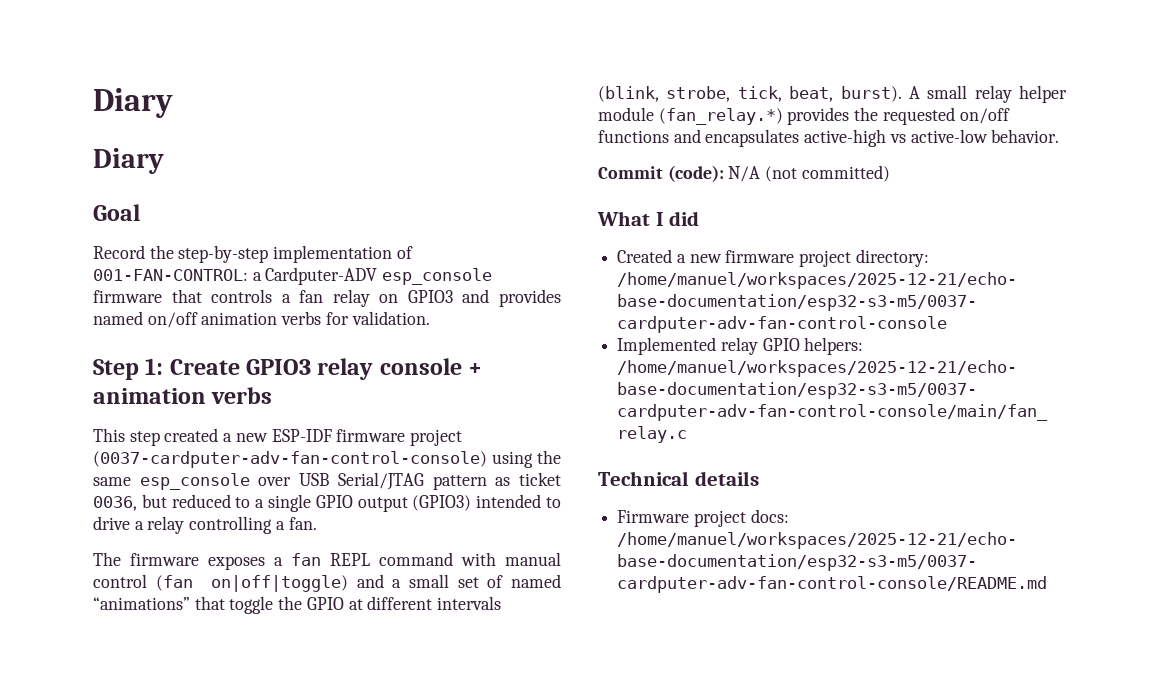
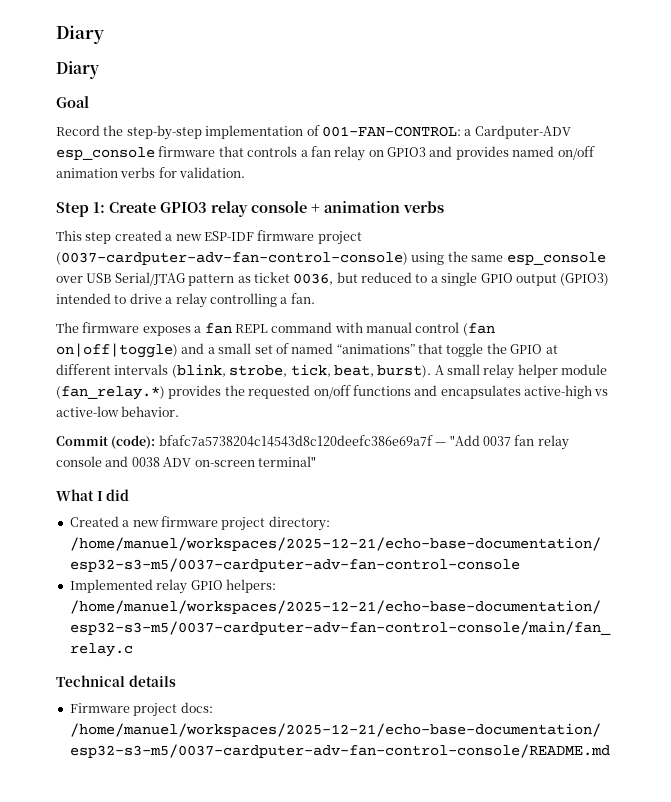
- Commit (code): N/A (not committed)
+ Commit (code): bfafc7a5738204c14543d8c120deefc386e69a7f — "Add 0037 fan relay console and 0038 ADV on-screen terminal"

